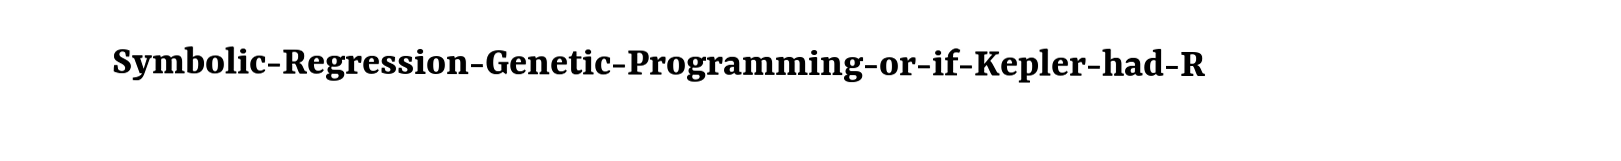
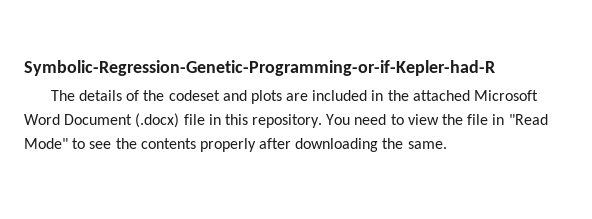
+ The details of the codeset and plots are included in the attached Microsoft Word Document (.docx) file in this repository. You need to view the file in "Read Mode" to see the contents properly after downloading the same.

